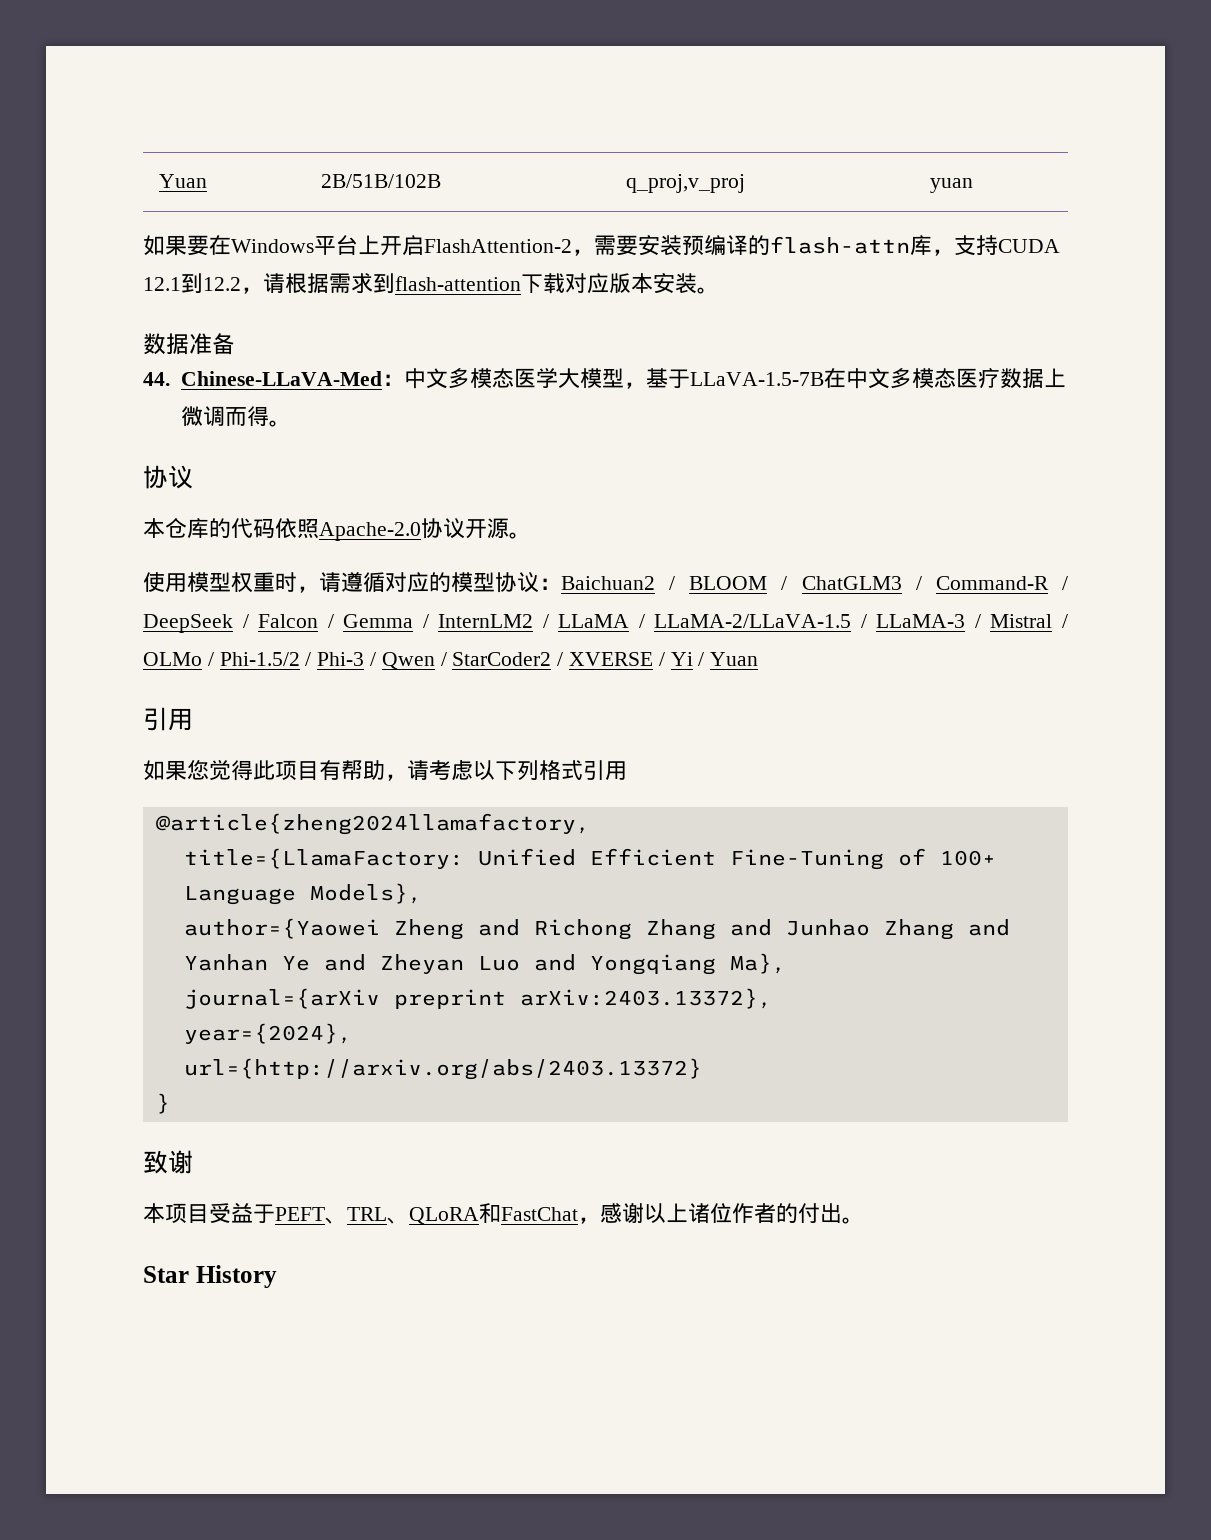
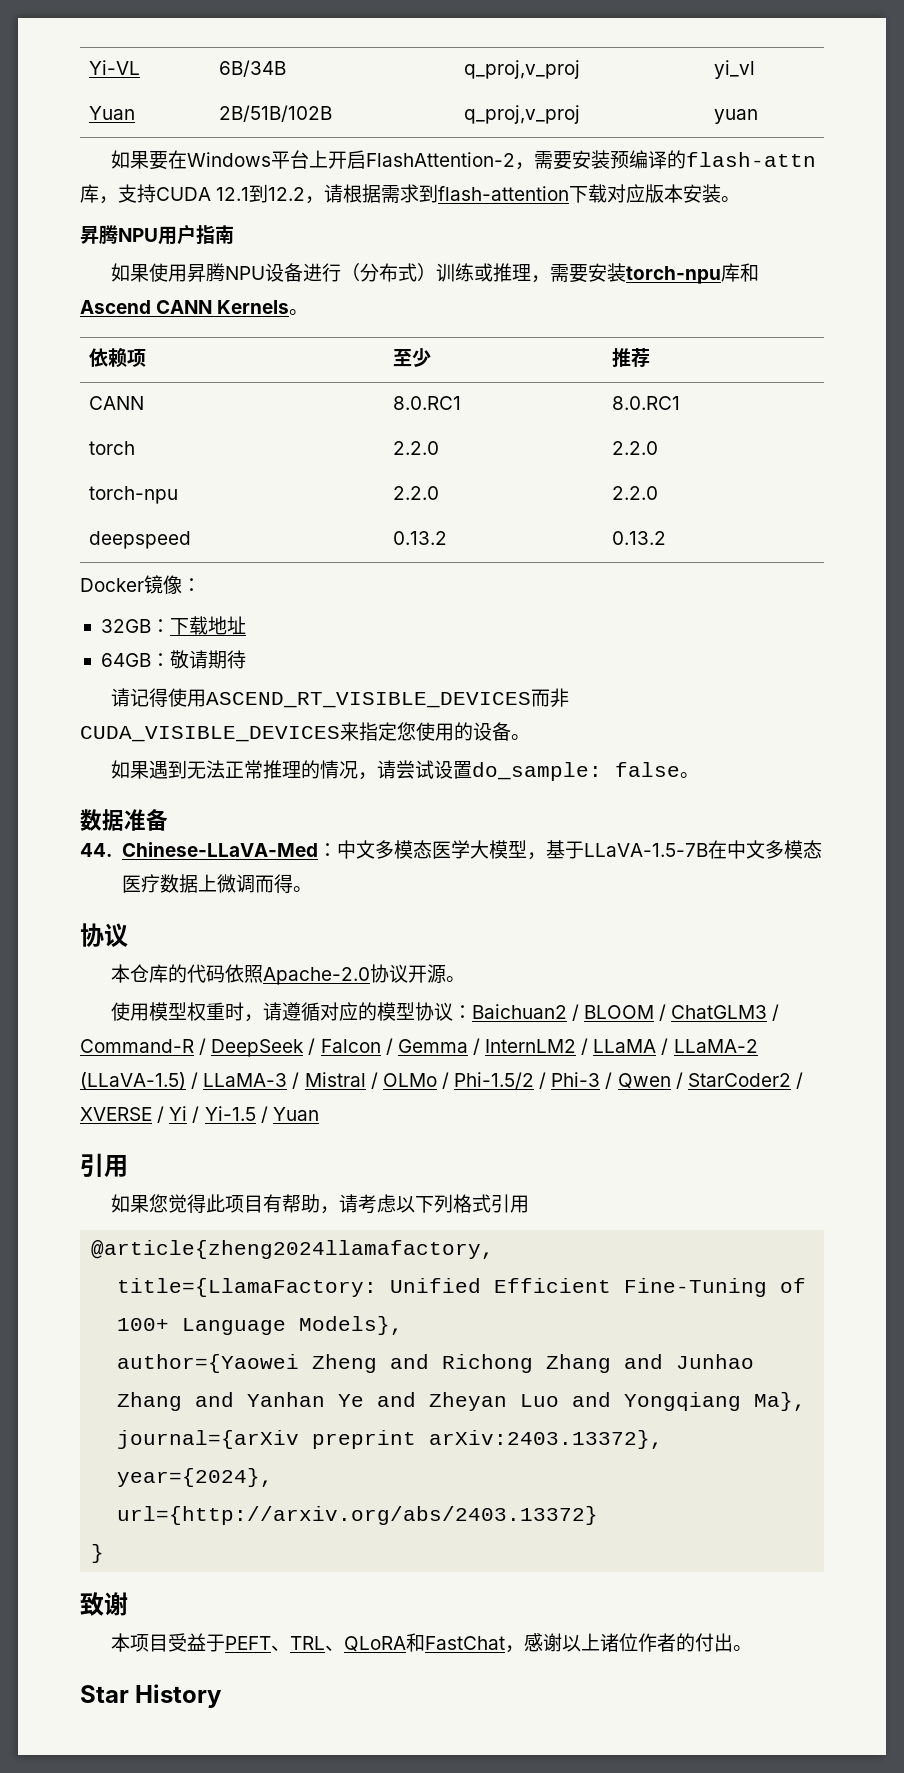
+ Yi-VL | 6B/34B | q_proj,v_proj | yi_vl
+ 昇腾NPU用户指南
+ 如果使用昇腾NPU设备进行（分布式）训练或推理，需要安装torch-npu库和Ascend CANN Kernels。
+ 依赖项 | 至少 | 推荐
+ CANN | 8.0.RC1 | 8.0.RC1
+ torch | 2.2.0 | 2.2.0
+ torch-npu | 2.2.0 | 2.2.0
+ deepspeed | 0.13.2 | 0.13.2
+ Docker镜像：
+ 32GB：下载地址
+ 64GB：敬请期待
+ 请记得使用ASCEND_RT_VISIBLE_DEVICES而非CUDA_VISIBLE_DEVICES来指定您使用的设备。
+ 如果遇到无法正常推理的情况，请尝试设置do_sample: false。
- 使用模型权重时，请遵循对应的模型协议：Baichuan2 / BLOOM / ChatGLM3 / Command-R / DeepSeek / Falcon / Gemma / InternLM2 / LLaMA / LLaMA-2/LLaVA-1.5 / LLaMA-3 / Mistral / OLMo / Phi-1.5/2 / Phi-3 / Qwen / StarCoder2 / XVERSE / Yi / Yuan
+ 使用模型权重时，请遵循对应的模型协议：Baichuan2 / BLOOM / ChatGLM3 / Command-R / DeepSeek / Falcon / Gemma / InternLM2 / LLaMA / LLaMA-2 (LLaVA-1.5) / LLaMA-3 / Mistral / OLMo / Phi-1.5/2 / Phi-3 / Qwen / StarCoder2 / XVERSE / Yi / Yi-1.5 / Yuan

